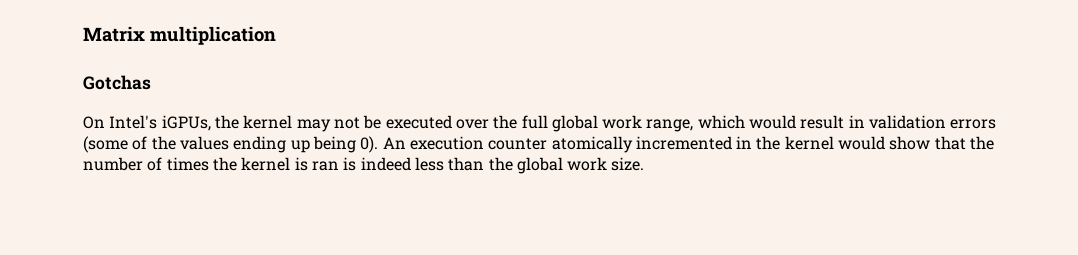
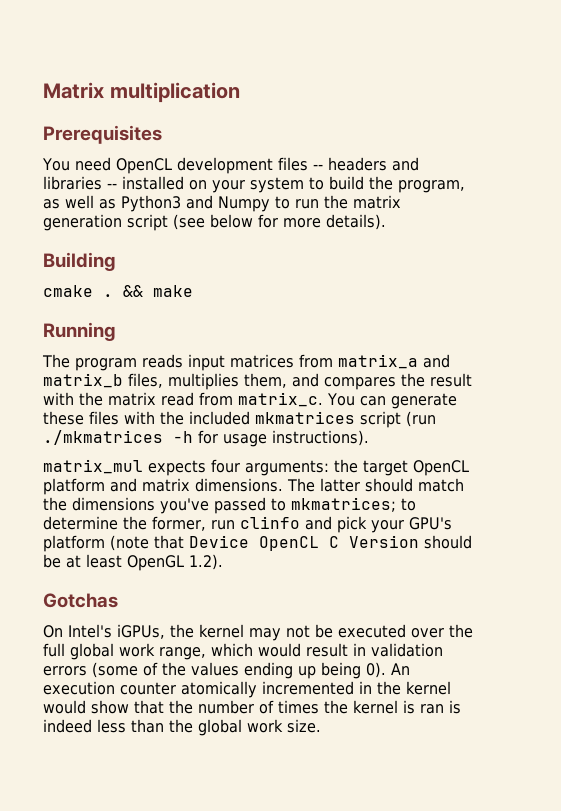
+ Prerequisites
+ You need OpenCL development files -- headers and libraries -- installed on your system to build the program, as well as Python3 and Numpy to run the matrix generation script (see below for more details).
+ Building
+ cmake . && make
+ Running
+ The program reads input matrices from matrix_a and matrix_b files, multiplies them, and compares the result with the matrix read from matrix_c. You can generate these files with the included mkmatrices script (run ./mkmatrices -h for usage instructions).
+ matrix_mul expects four arguments: the target OpenCL platform and matrix dimensions. The latter should match the dimensions you've passed to mkmatrices; to determine the former, run clinfo and pick your GPU's platform (note that Device OpenCL C Version should be at least OpenGL 1.2).

